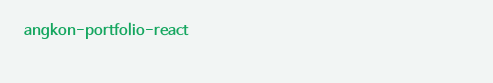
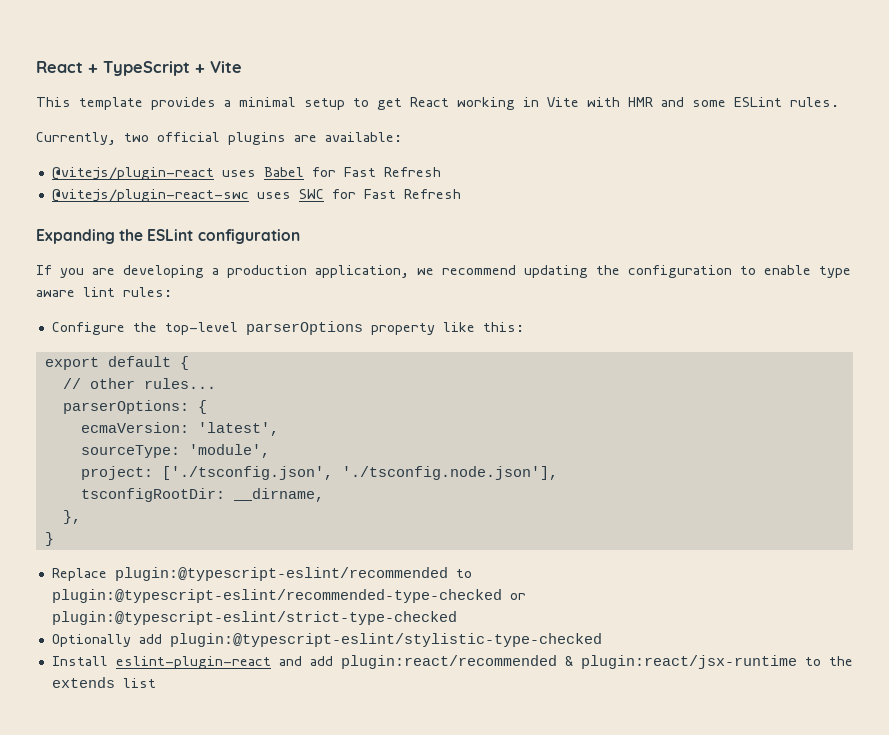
- angkon-portfolio-react
+ React + TypeScript + Vite
+ This template provides a minimal setup to get React working in Vite with HMR and some ESLint rules.
+ Currently, two official plugins are available:
+ @vitejs/plugin-react uses Babel for Fast Refresh
+ @vitejs/plugin-react-swc uses SWC for Fast Refresh
+ Expanding the ESLint configuration
+ If you are developing a production application, we recommend updating the configuration to enable type aware lint rules:
+ Configure the top-level parserOptions property like this:
+ export default {
+ // other rules...
+ parserOptions: {
+ ecmaVersion: 'latest',
+ sourceType: 'module',
+ project: ['./tsconfig.json', './tsconfig.node.json'],
+ tsconfigRootDir: __dirname,
+ },
+ }
+ Replace plugin:@typescript-eslint/recommended to plugin:@typescript-eslint/recommended-type-checked or plugin:@typescript-eslint/strict-type-checked
+ Optionally add plugin:@typescript-eslint/stylistic-type-checked
+ Install eslint-plugin-react and add plugin:react/recommended & plugin:react/jsx-runtime to the extends list

